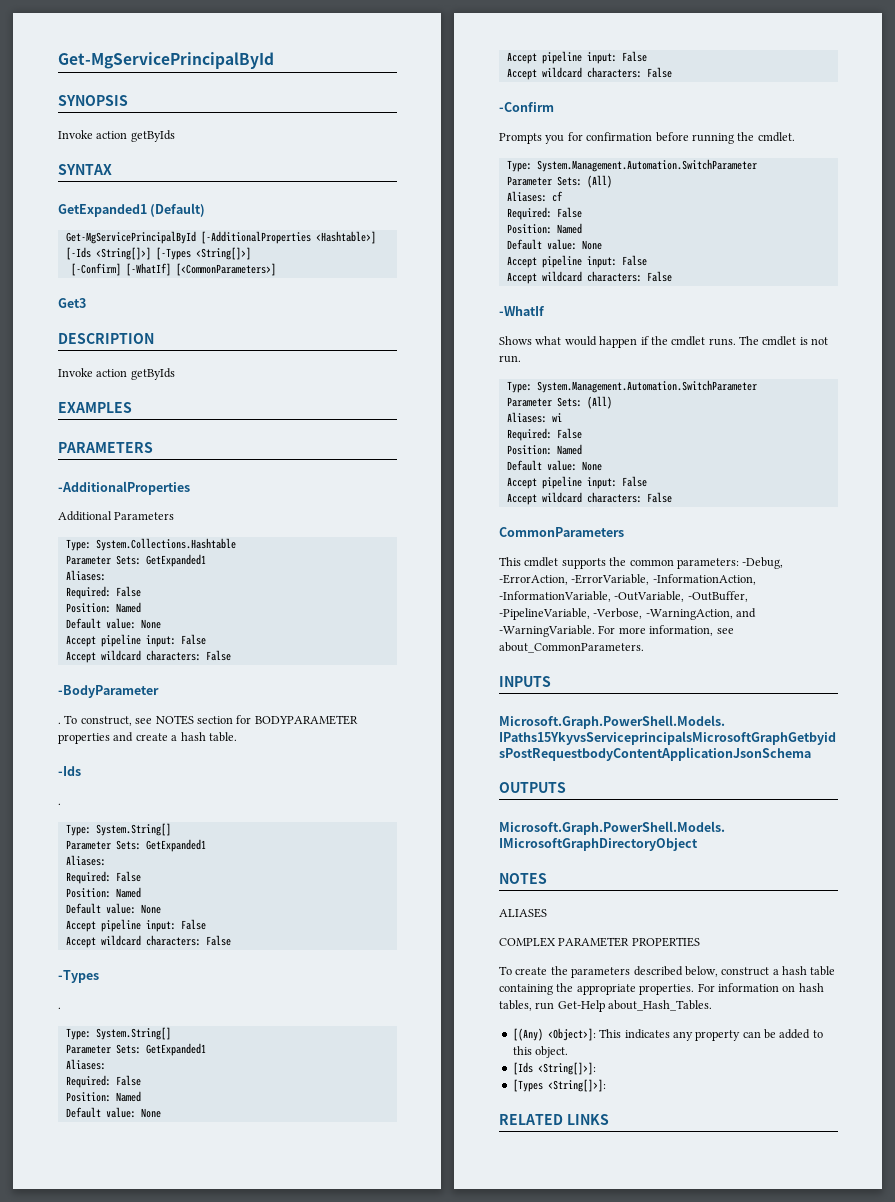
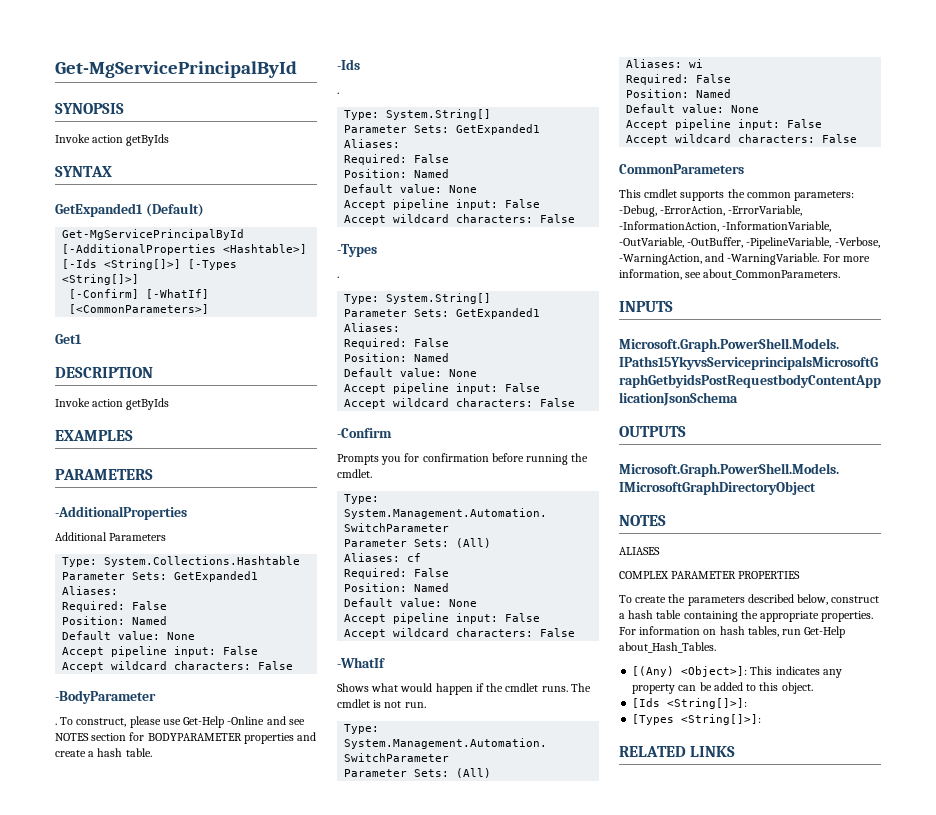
- Get3
+ Get1
- To construct, see NOTES section for BODYPARAMETER properties and create a hash table.
+ To construct, please use Get-Help -Online and see NOTES section for BODYPARAMETER properties and create a hash table.

